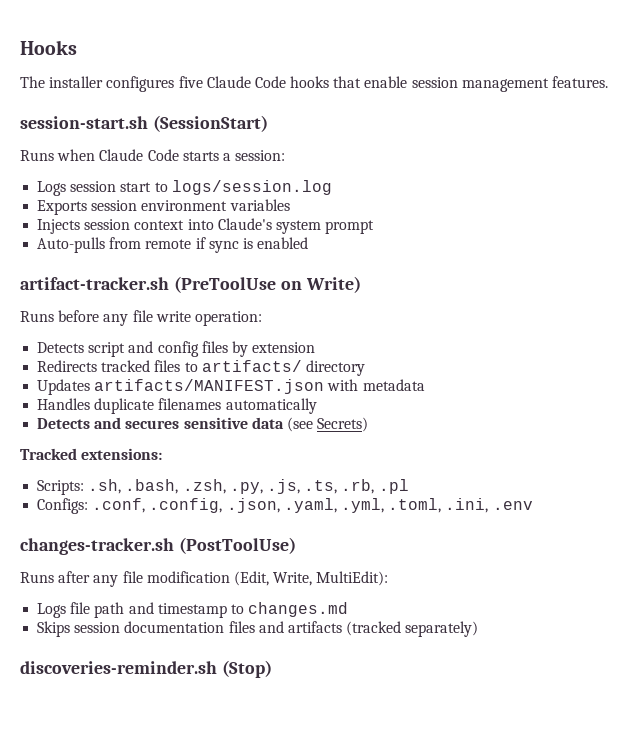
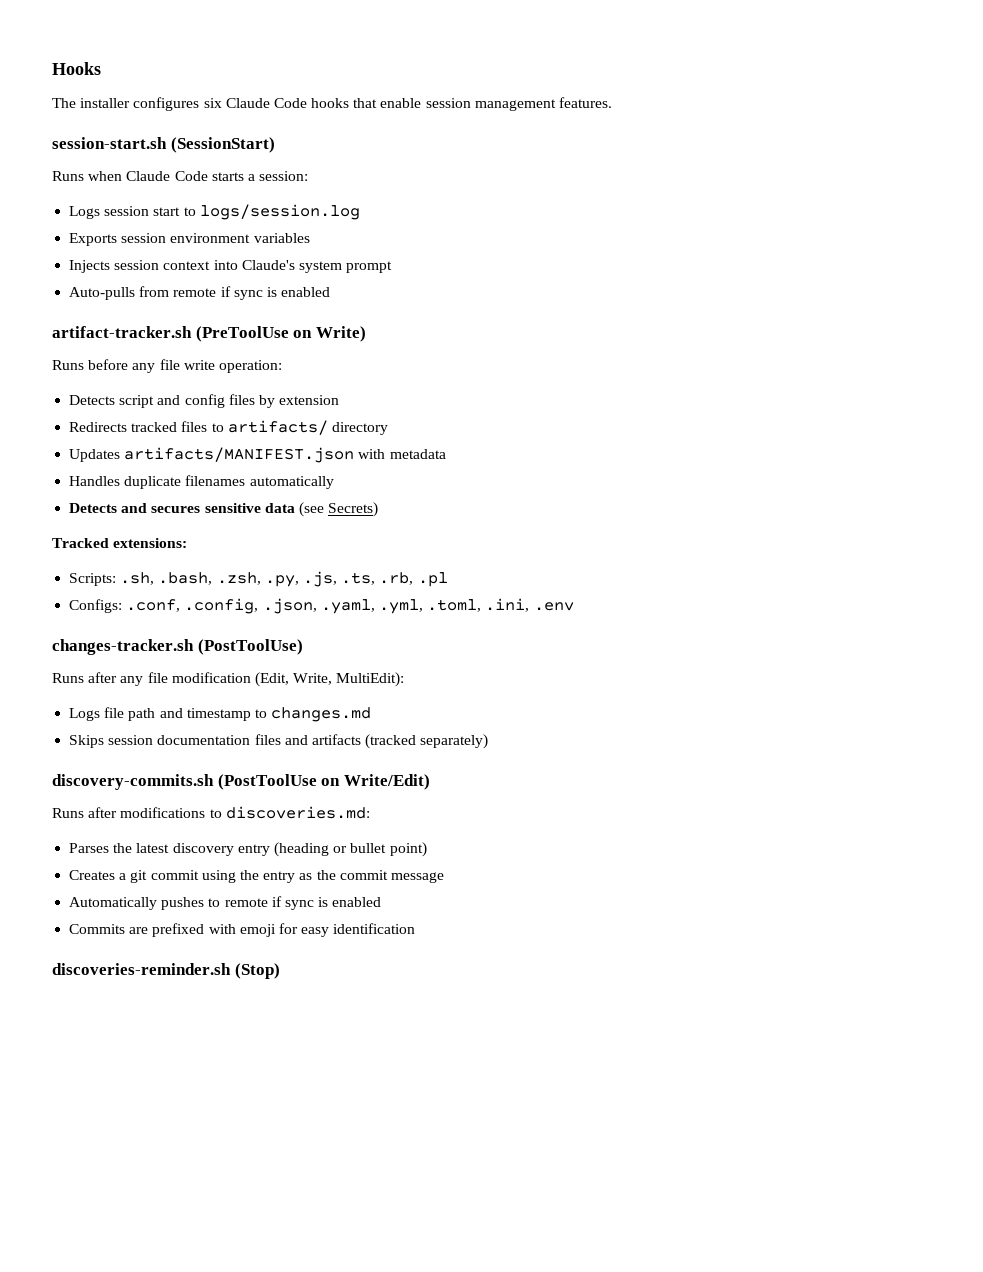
- The installer configures five Claude Code hooks that enable session management features.
+ The installer configures six Claude Code hooks that enable session management features.
+ discovery-commits.sh (PostToolUse on Write/Edit)
+ Runs after modifications to discoveries.md:
+ Parses the latest discovery entry (heading or bullet point)
+ Creates a git commit using the entry as the commit message
+ Automatically pushes to remote if sync is enabled
+ Commits are prefixed with emoji for easy identification

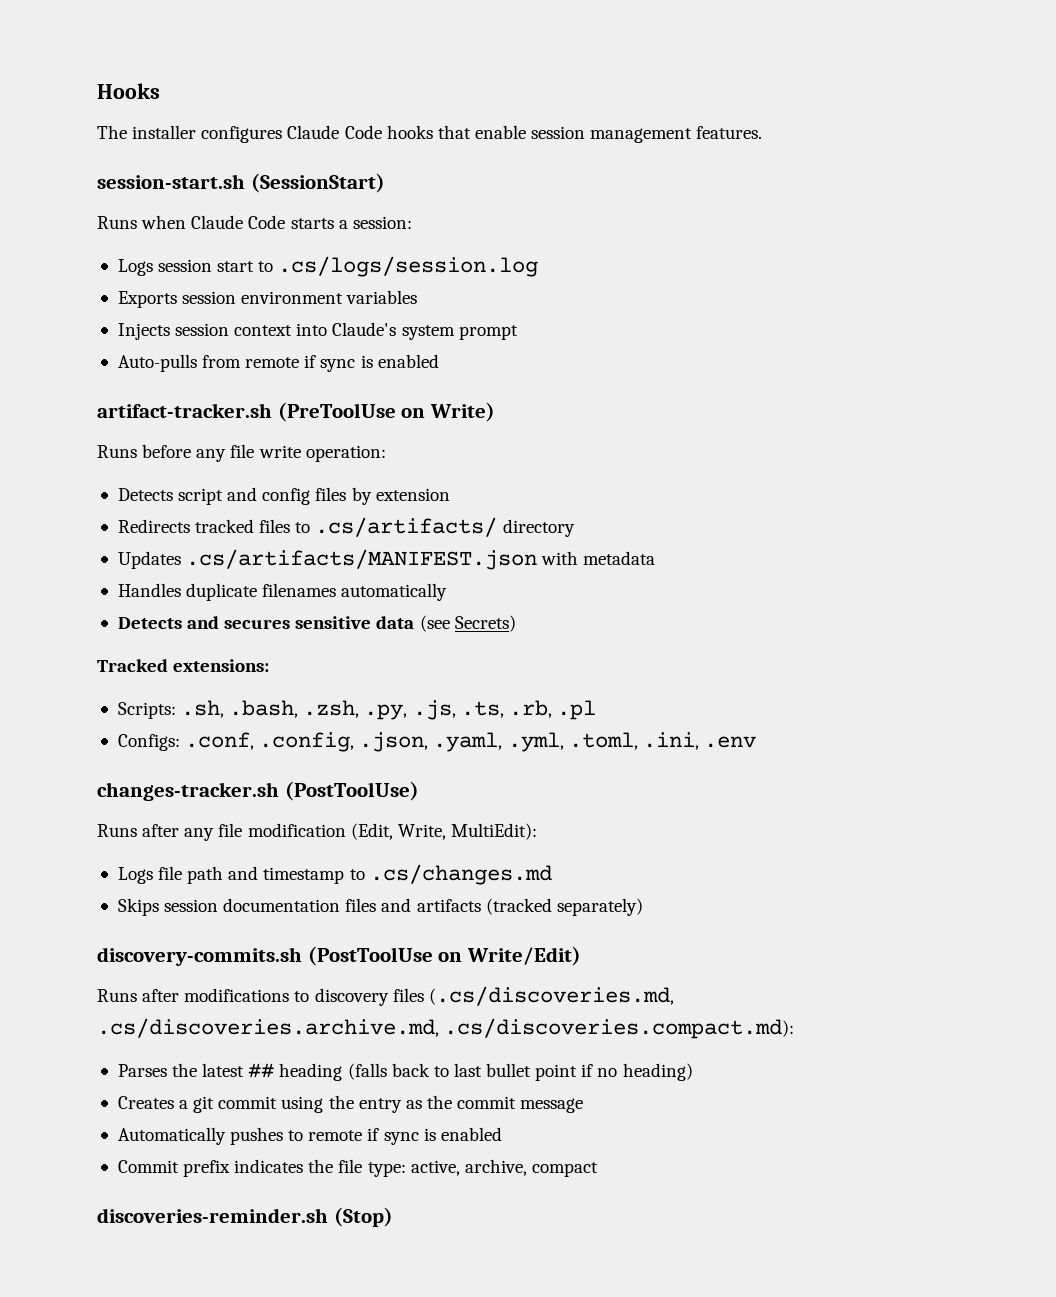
- The installer configures six Claude Code hooks that enable session management features.
+ The installer configures Claude Code hooks that enable session management features.
- Logs session start to logs/session.log
+ Logs session start to .cs/logs/session.log
- Redirects tracked files to artifacts/ directory
+ Redirects tracked files to .cs/artifacts/ directory
- Updates artifacts/MANIFEST.json with metadata
+ Updates .cs/artifacts/MANIFEST.json with metadata
- Logs file path and timestamp to changes.md
+ Logs file path and timestamp to .cs/changes.md
- Runs after modifications to discoveries.md:
- Parses the latest discovery entry (heading or bullet point)
+ Runs after modifications to discovery files (.cs/discoveries.md, .cs/discoveries.archive.md, .cs/discoveries.compact.md):
+ Parses the latest ## heading (falls back to last bullet point if no heading)
- Commits are prefixed with emoji for easy identification
+ Commit prefix indicates the file type: active, archive, compact

